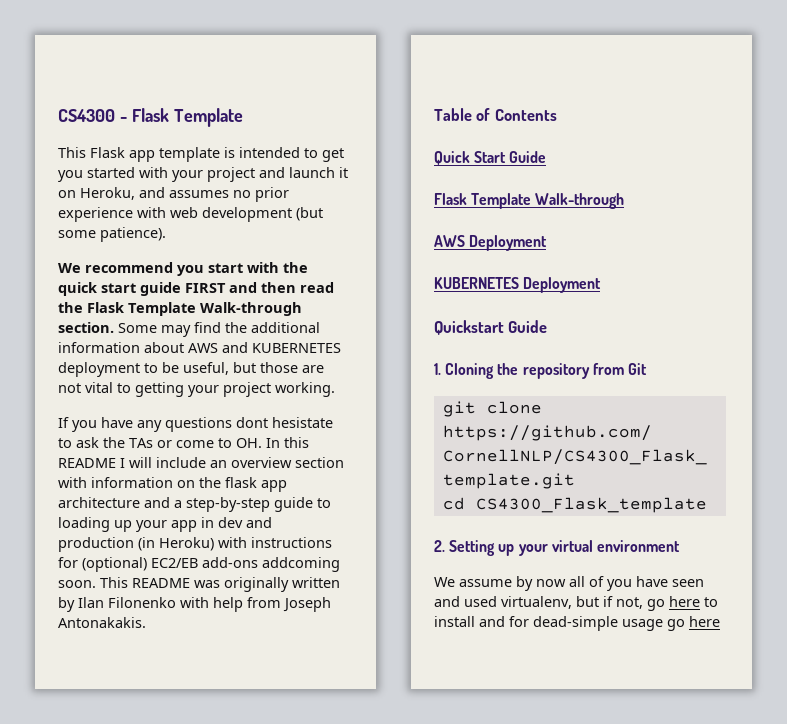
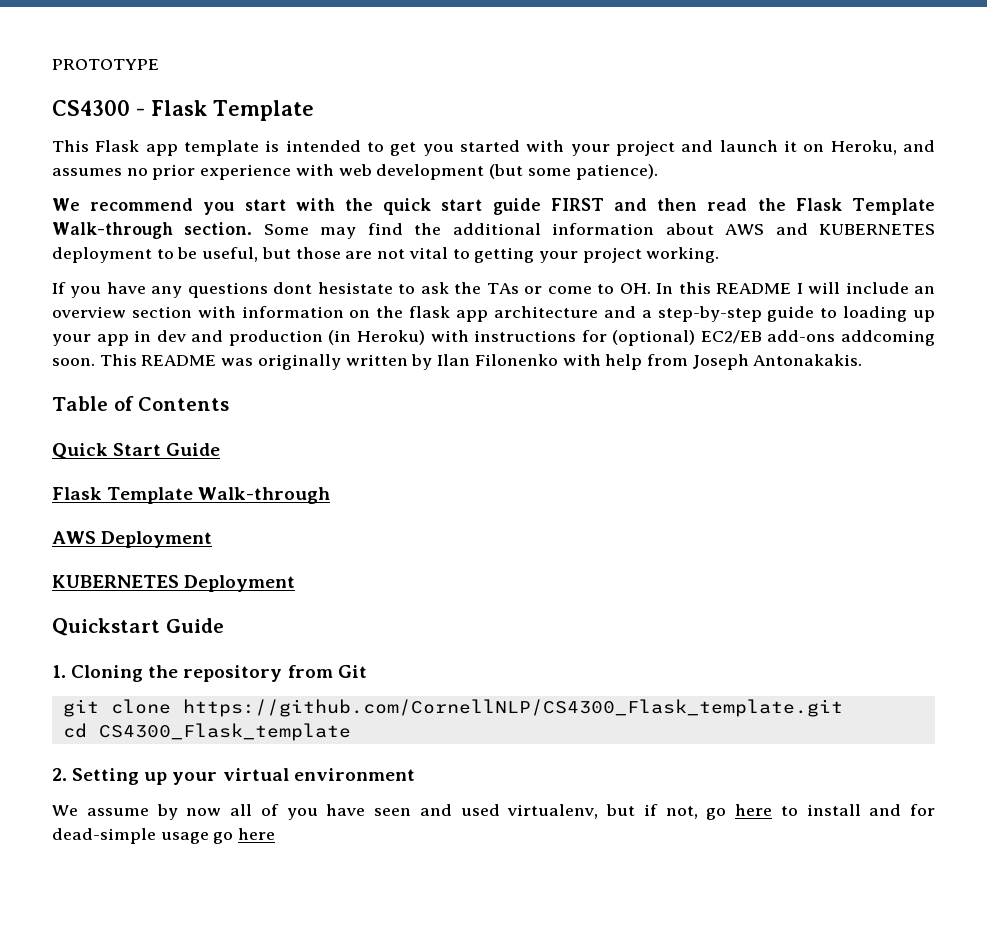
+ PROTOTYPE

